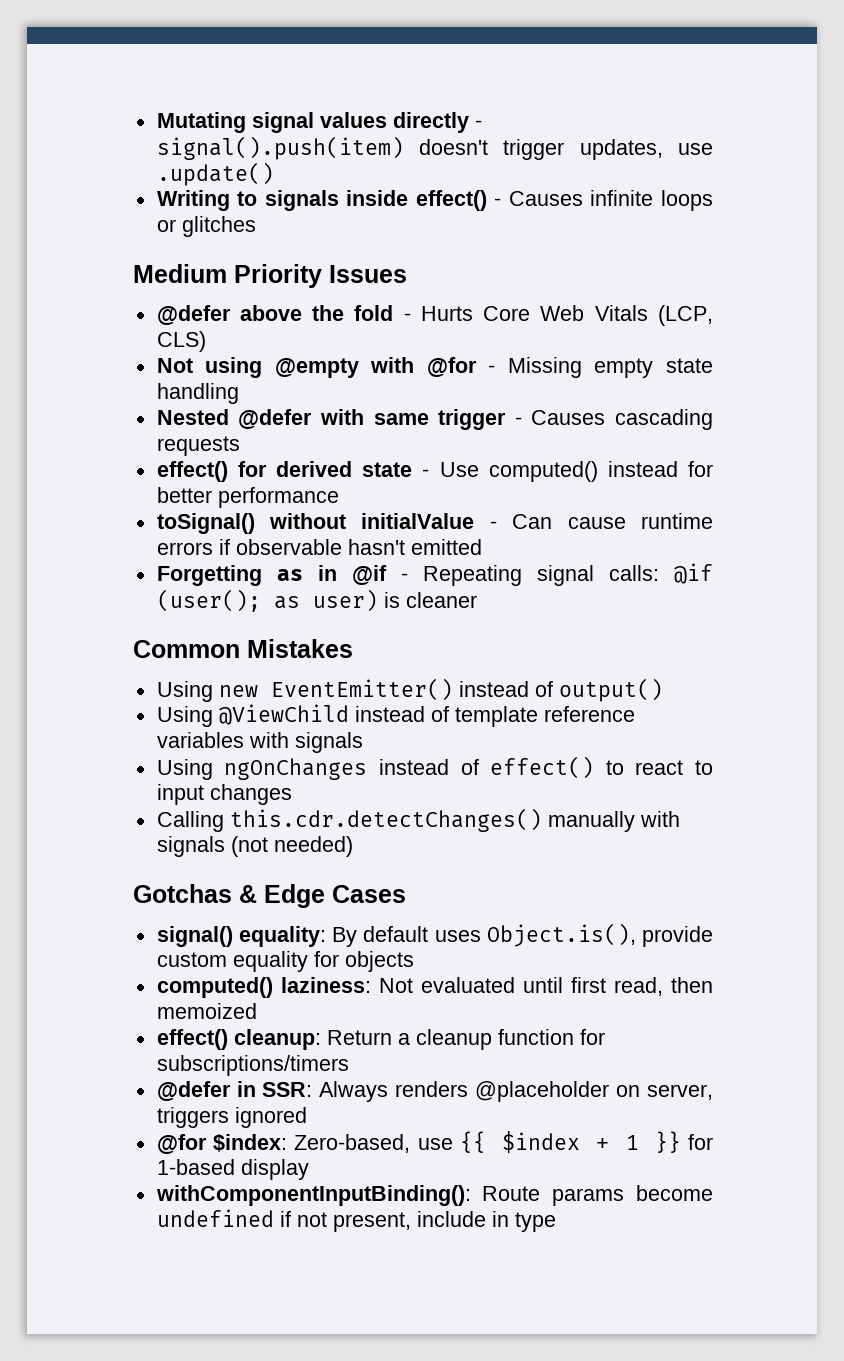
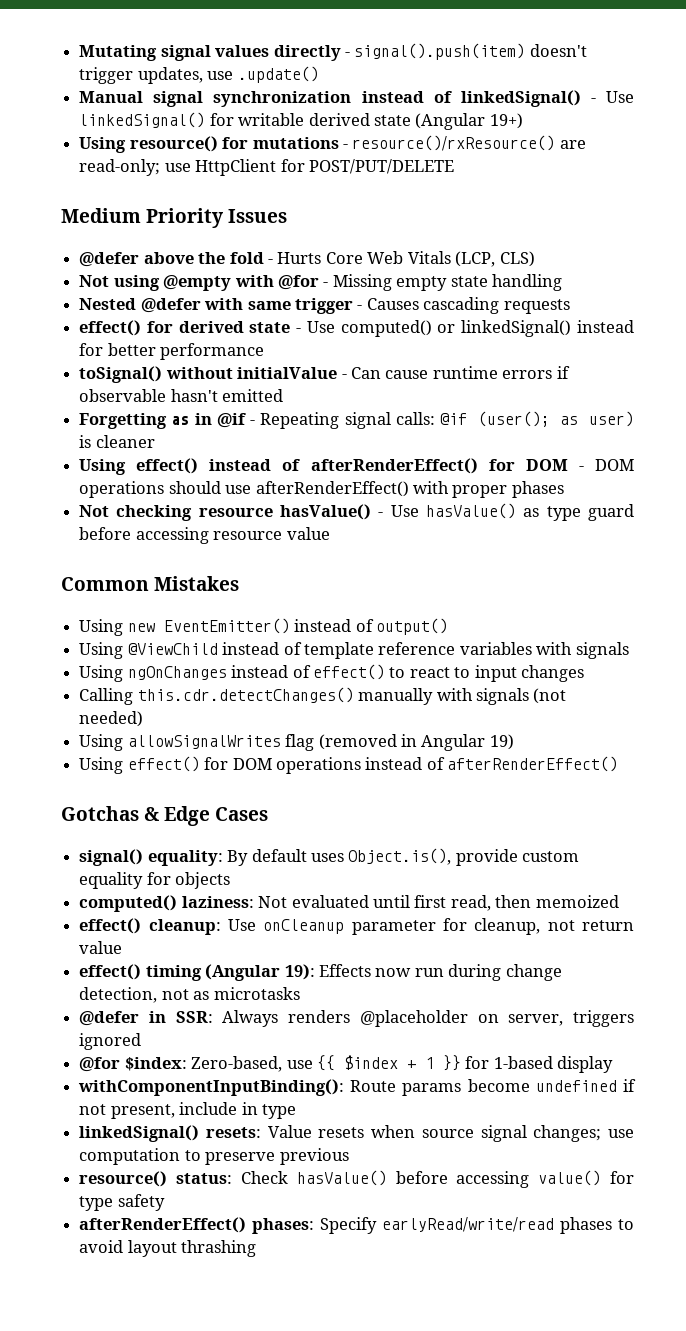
- Writing to signals inside effect() - Causes infinite loops or glitches
+ Manual signal synchronization instead of linkedSignal() - Use linkedSignal() for writable derived state (Angular 19+)
+ Using resource() for mutations - resource()/rxResource() are read-only; use HttpClient for POST/PUT/DELETE
- effect() for derived state - Use computed() instead for better performance
+ effect() for derived state - Use computed() or linkedSignal() instead for better performance
+ Using effect() instead of afterRenderEffect() for DOM - DOM operations should use afterRenderEffect() with proper phases
+ Not checking resource hasValue() - Use hasValue() as type guard before accessing resource value
+ Using allowSignalWrites flag (removed in Angular 19)
+ Using effect() for DOM operations instead of afterRenderEffect()
- effect() cleanup: Return a cleanup function for subscriptions/timers
+ effect() cleanup: Use onCleanup parameter for cleanup, not return value
+ effect() timing (Angular 19): Effects now run during change detection, not as microtasks
+ linkedSignal() resets: Value resets when source signal changes; use computation to preserve previous
+ resource() status: Check hasValue() before accessing value() for type safety
+ afterRenderEffect() phases: Specify earlyRead/write/read phases to avoid layout thrashing

